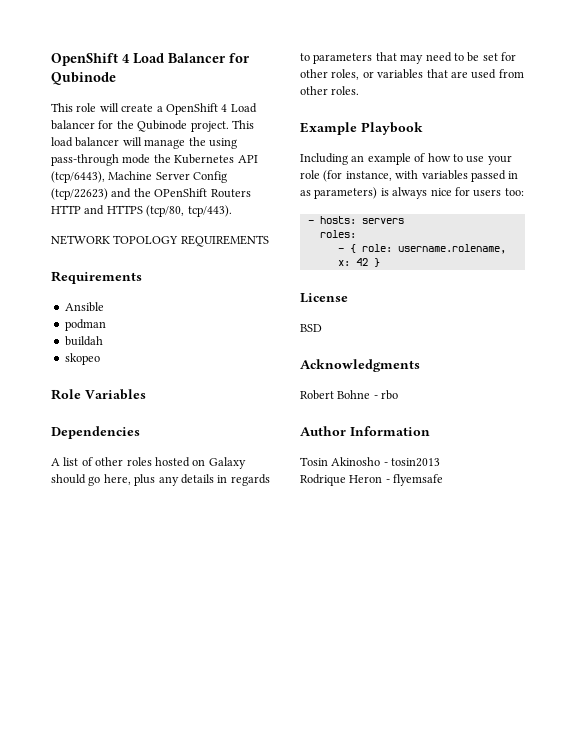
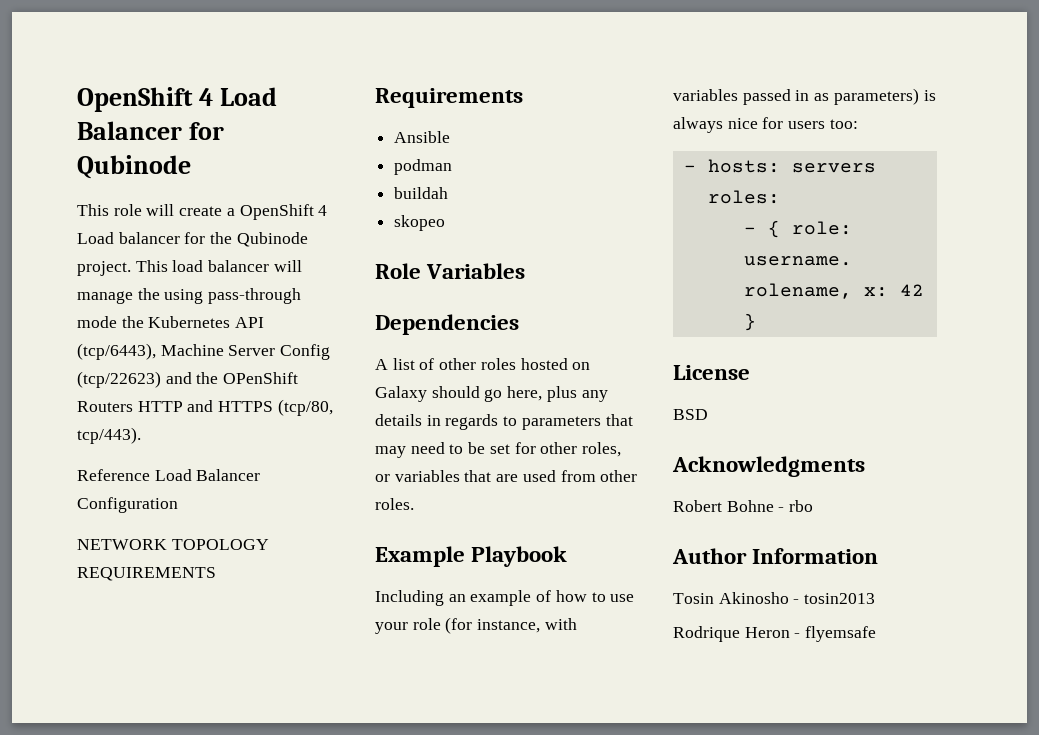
+ Reference Load Balancer Configuration

